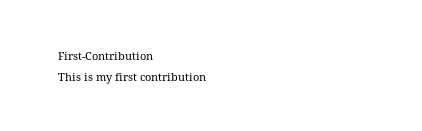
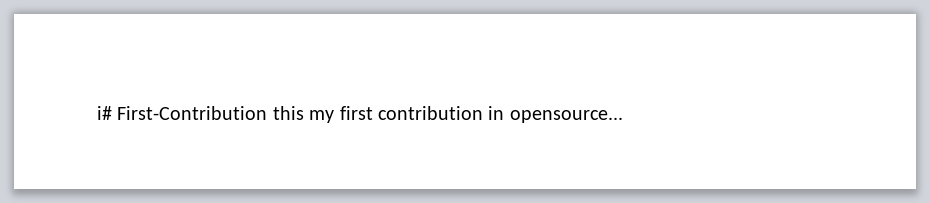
- First-Contribution
- This is my first contribution
+ i# First-Contribution this my first contribution in opensource...

